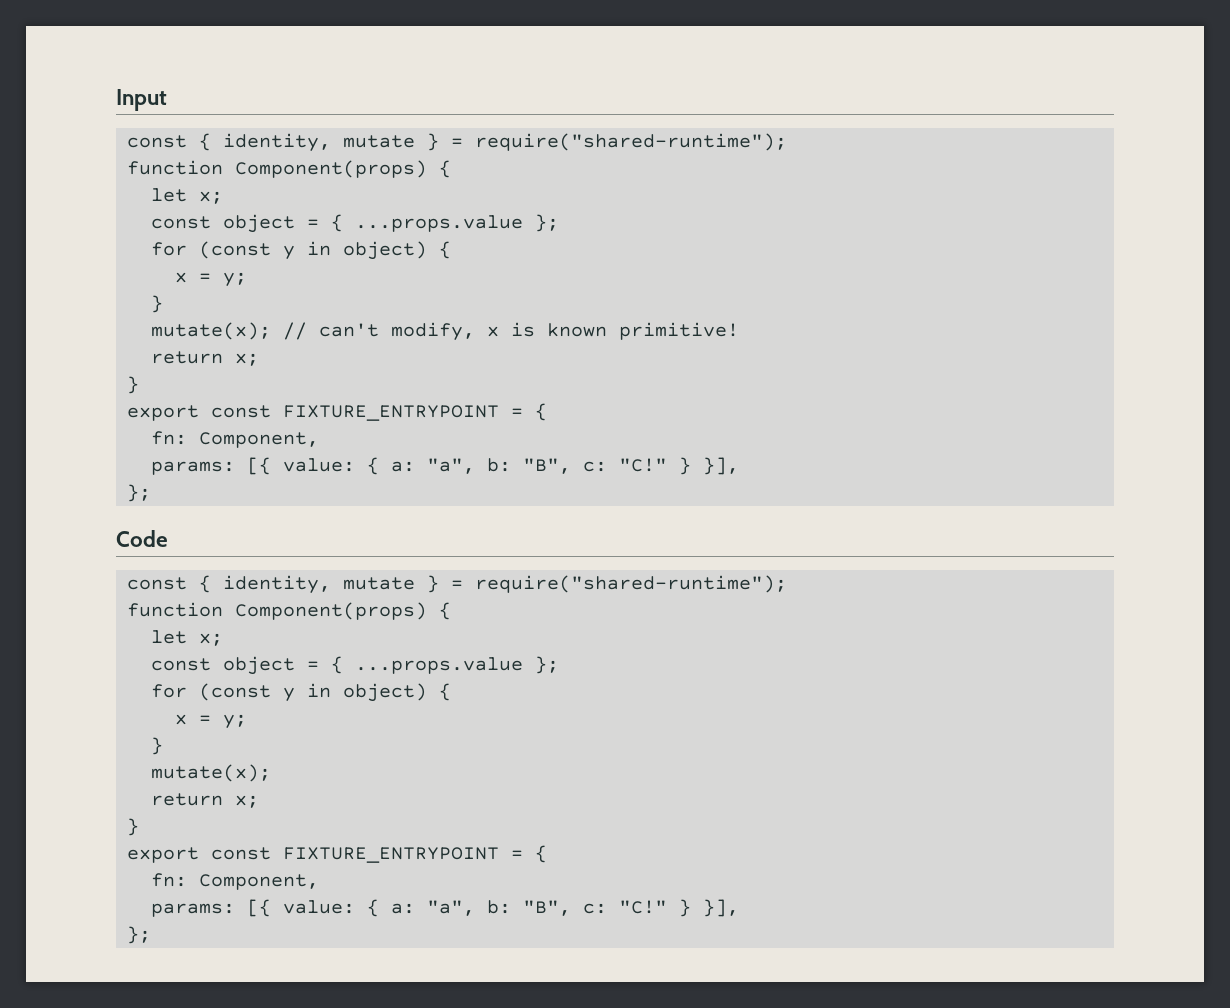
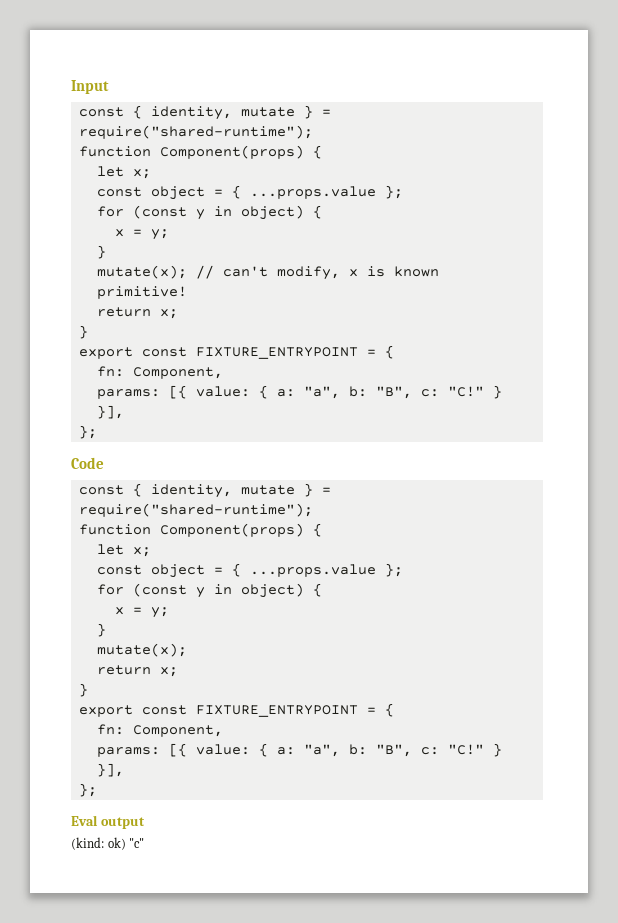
+ Eval output
+ (kind: ok) "c"

